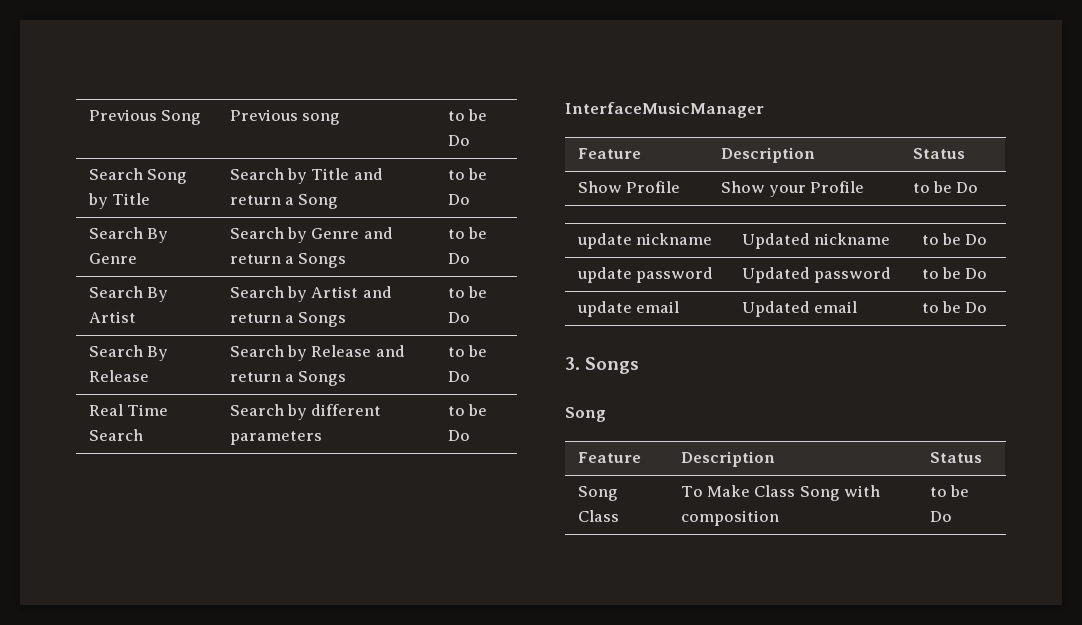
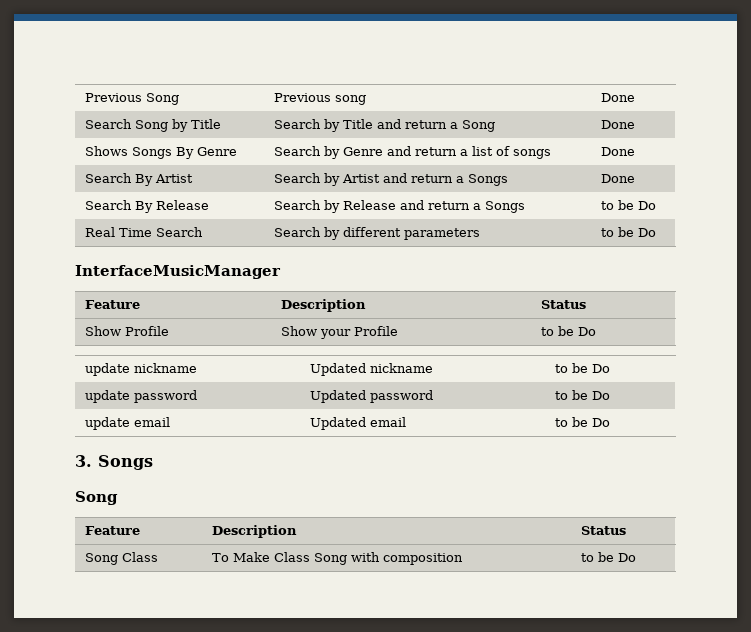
- Previous Song | Previous song | to be Do
+ Previous Song | Previous song | Done
- Search Song by Title | Search by Title and return a Song | to be Do
- Search By Genre | Search by Genre and return a Songs | to be Do
+ Search Song by Title | Search by Title and return a Song | Done
+ Shows Songs By Genre | Search by Genre and return a list of songs | Done
- Search By Artist | Search by Artist and return a Songs | to be Do
+ Search By Artist | Search by Artist and return a Songs | Done

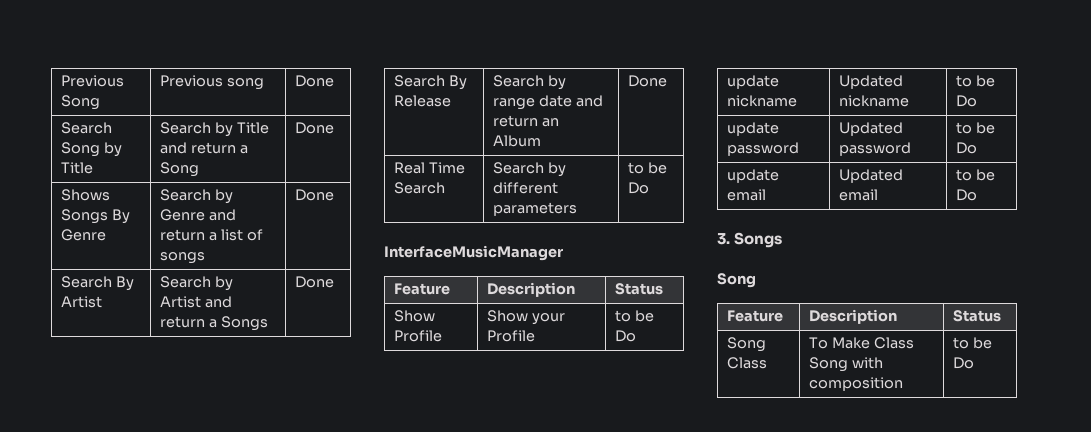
- Search By Release | Search by Release and return a Songs | to be Do
+ Search By Release | Search by range date and return an Album | Done

